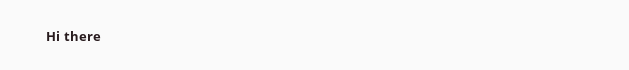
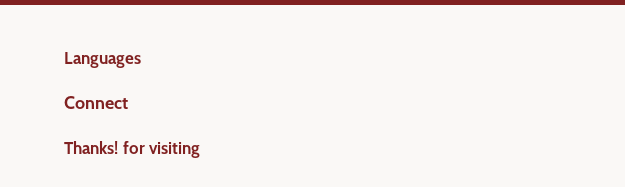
- Hi there
+ Languages
+ Connect
+ Thanks! for visiting

